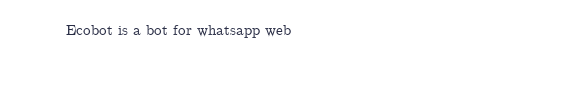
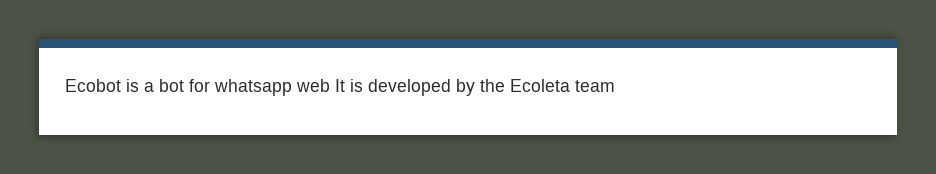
- Ecobot is a bot for whatsapp web
+ Ecobot is a bot for whatsapp web It is developed by the Ecoleta team

